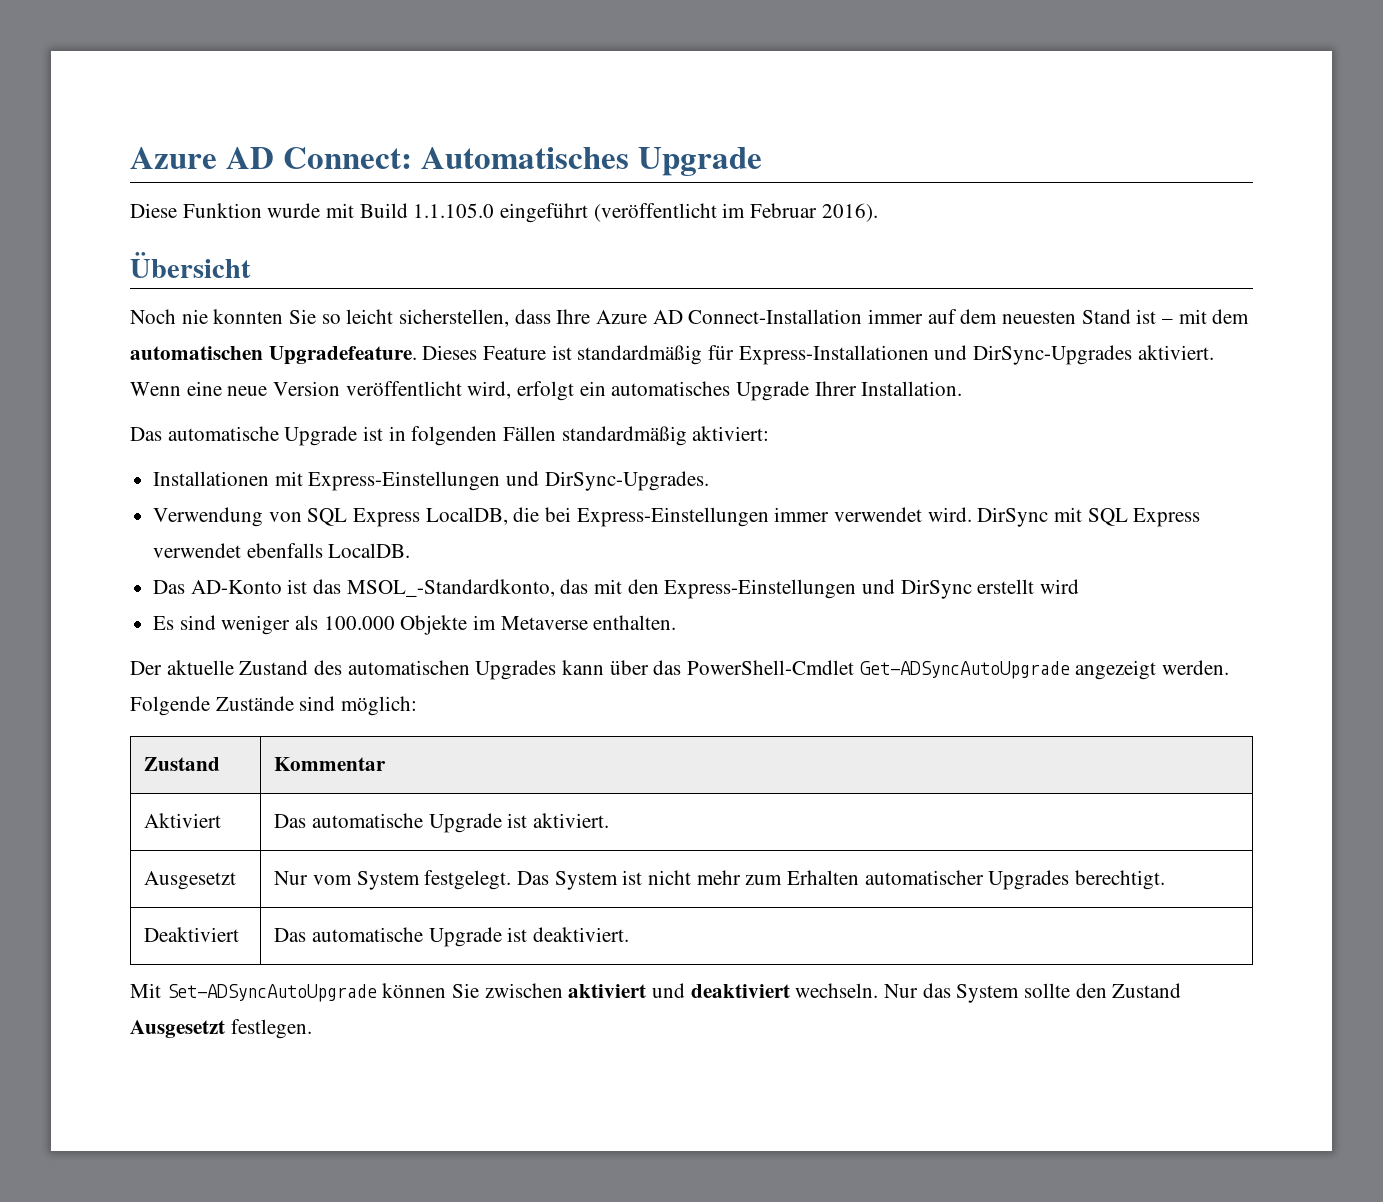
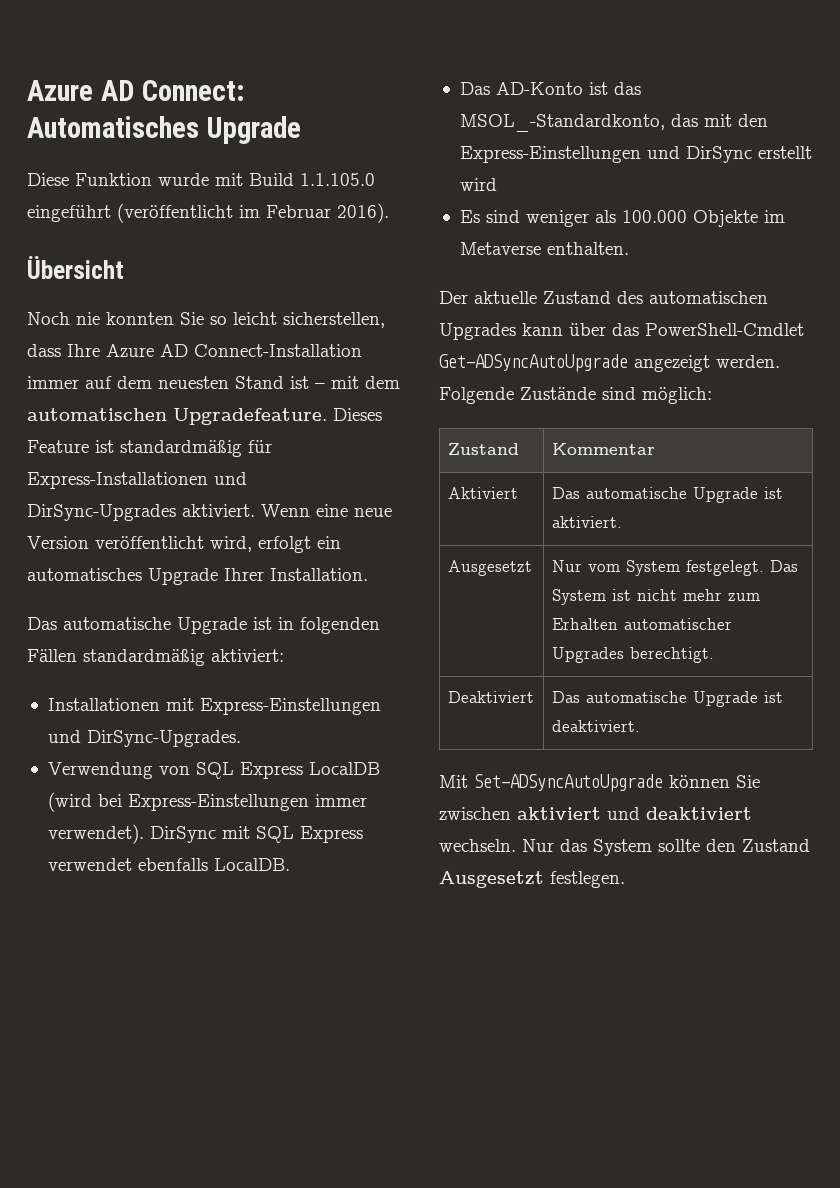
- Verwendung von SQL Express LocalDB, die bei Express-Einstellungen immer verwendet wird.
+ Verwendung von SQL Express LocalDB (wird bei Express-Einstellungen immer verwendet).

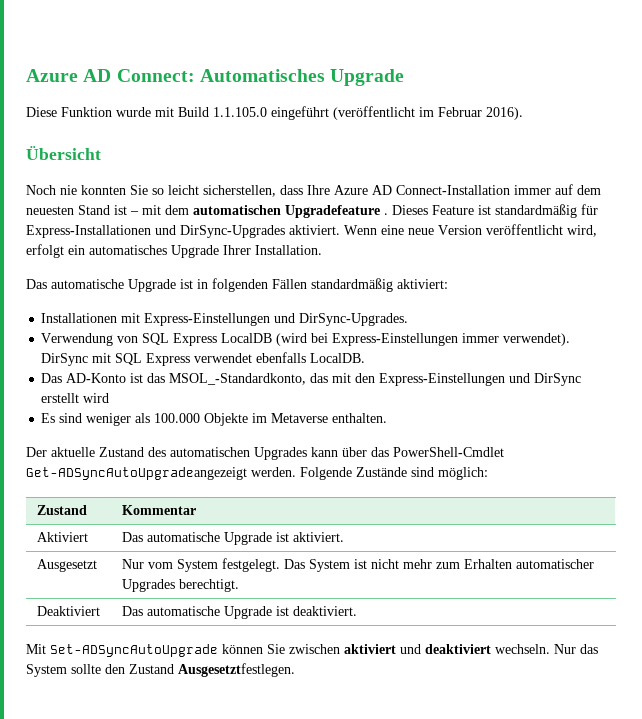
- Noch nie konnten Sie so leicht sicherstellen, dass Ihre Azure AD Connect-Installation immer auf dem neuesten Stand ist – mit dem automatischen Upgradefeature.
+ Noch nie konnten Sie so leicht sicherstellen, dass Ihre Azure AD Connect-Installation immer auf dem neuesten Stand ist – mit dem automatischen Upgradefeature .
- Der aktuelle Zustand des automatischen Upgrades kann über das PowerShell-Cmdlet Get-ADSyncAutoUpgrade angezeigt werden.
+ Der aktuelle Zustand des automatischen Upgrades kann über das PowerShell-Cmdlet Get-ADSyncAutoUpgradeangezeigt werden.
- Nur das System sollte den Zustand Ausgesetzt festlegen.
+ Nur das System sollte den Zustand Ausgesetztfestlegen.

